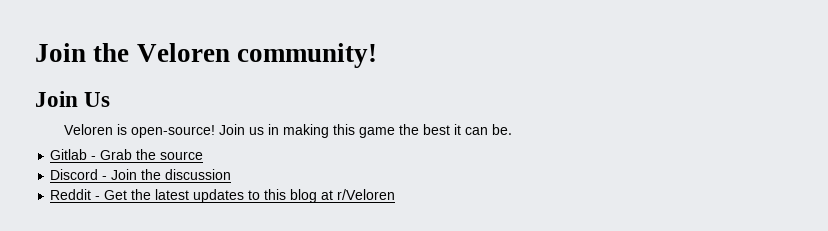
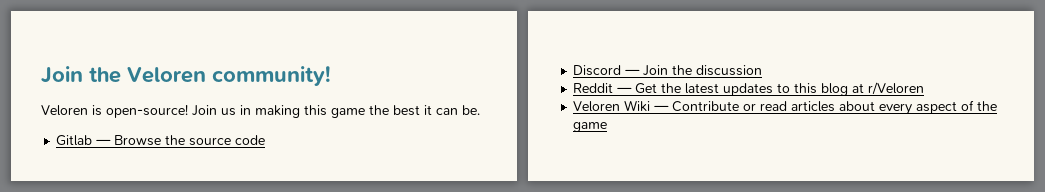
- Join Us
- Gitlab - Grab the source
+ Gitlab — Browse the source code
- Discord - Join the discussion
+ Discord — Join the discussion
- Reddit - Get the latest updates to this blog at r/Veloren
+ Reddit — Get the latest updates to this blog at r/Veloren
+ Veloren Wiki — Contribute or read articles about every aspect of the game

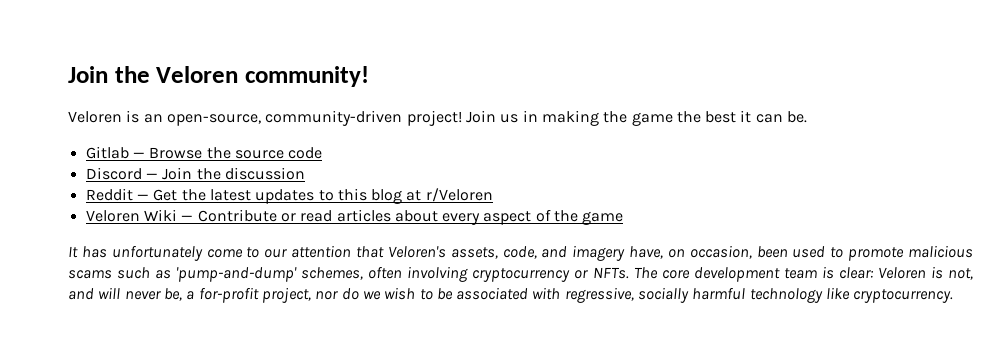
- Veloren is open-source!
+ Veloren is an open-source, community-driven project!
- Join us in making this game the best it can be.
+ Join us in making the game the best it can be.
+ It has unfortunately come to our attention that Veloren's assets, code, and imagery have, on occasion, been used to promote malicious scams such as 'pump-and-dump' schemes, often involving cryptocurrency or NFTs. The core development team is clear: Veloren is not, and will never be, a for-profit project, nor do we wish to be associated with regressive, socially harmful technology like cryptocurrency.

